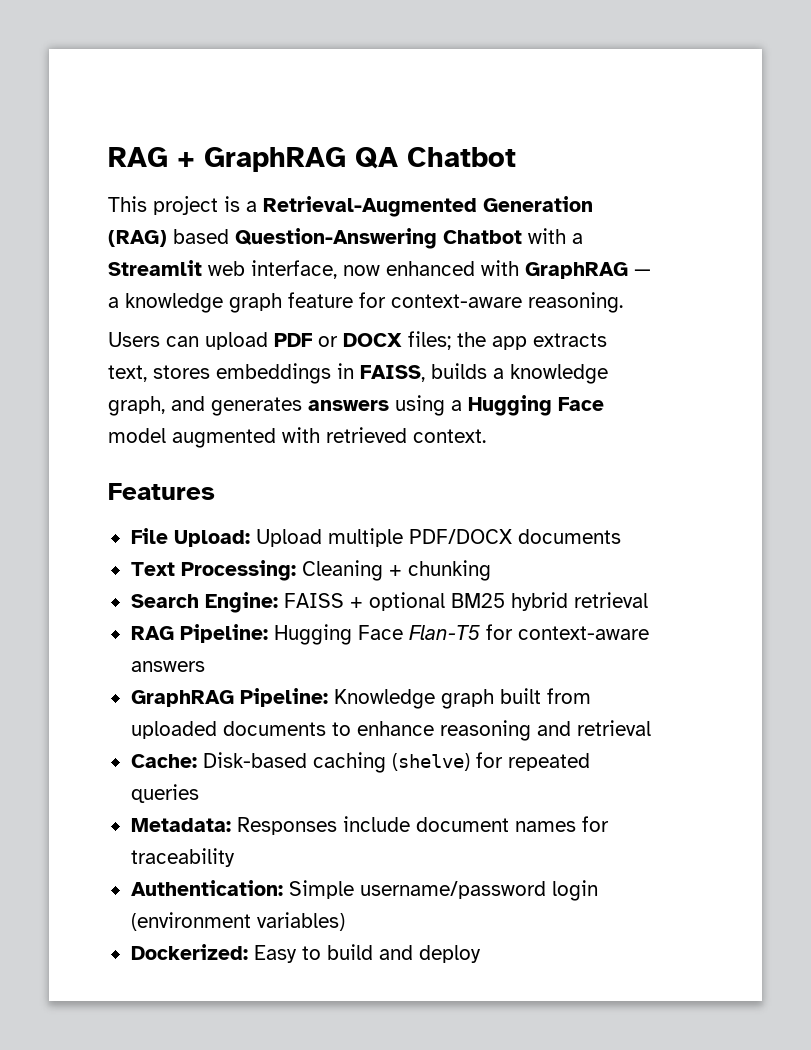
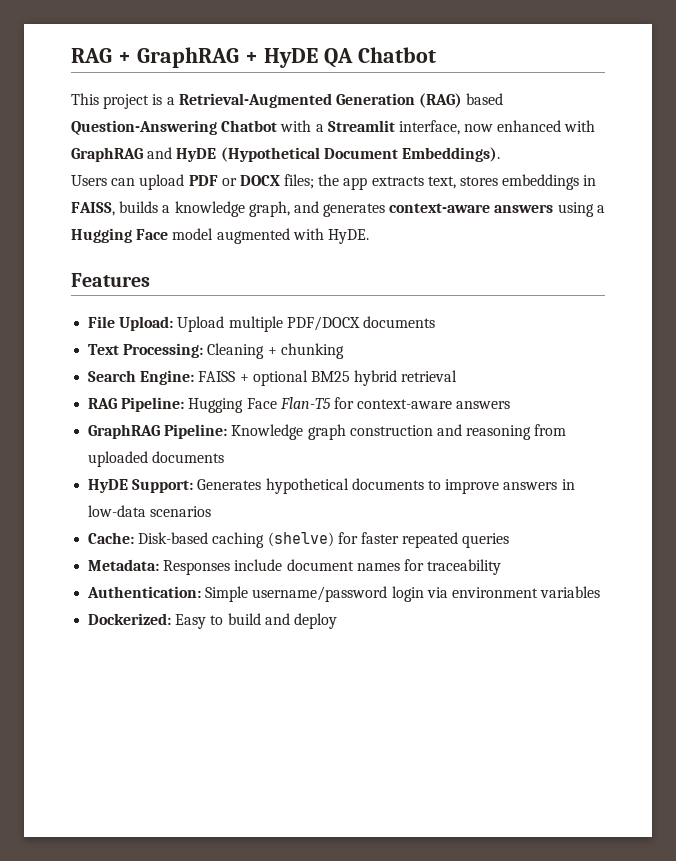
- RAG + GraphRAG QA Chatbot
+ RAG + GraphRAG + HyDE QA Chatbot
- This project is a Retrieval-Augmented Generation (RAG) based Question-Answering Chatbot with a Streamlit web interface, now enhanced with GraphRAG — a knowledge graph feature for context-aware reasoning.
+ This project is a Retrieval-Augmented Generation (RAG) based Question-Answering Chatbot with a Streamlit interface, now enhanced with GraphRAG and HyDE (Hypothetical Document Embeddings).
- Users can upload PDF or DOCX files; the app extracts text, stores embeddings in FAISS, builds a knowledge graph, and generates answers using a Hugging Face model augmented with retrieved context.
+ Users can upload PDF or DOCX files; the app extracts text, stores embeddings in FAISS, builds a knowledge graph, and generates context-aware answers using a Hugging Face model augmented with HyDE.
- GraphRAG Pipeline: Knowledge graph built from uploaded documents to enhance reasoning and retrieval
+ GraphRAG Pipeline: Knowledge graph construction and reasoning from uploaded documents
+ HyDE Support: Generates hypothetical documents to improve answers in low-data scenarios
- Cache: Disk-based caching (shelve) for repeated queries
+ Cache: Disk-based caching (shelve) for faster repeated queries
- Authentication: Simple username/password login (environment variables)
+ Authentication: Simple username/password login via environment variables

